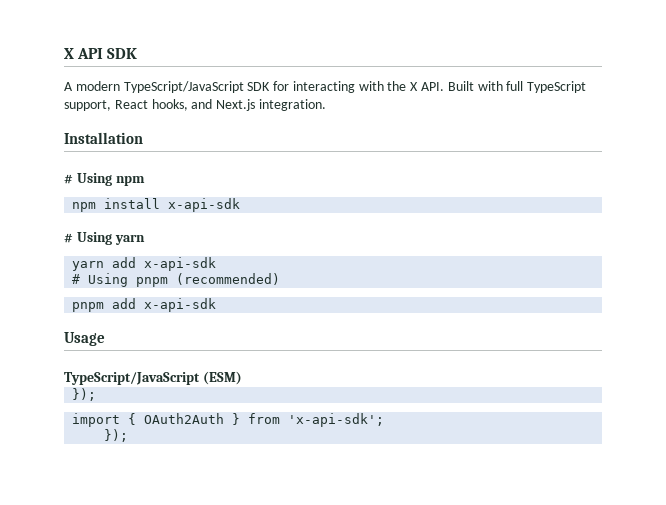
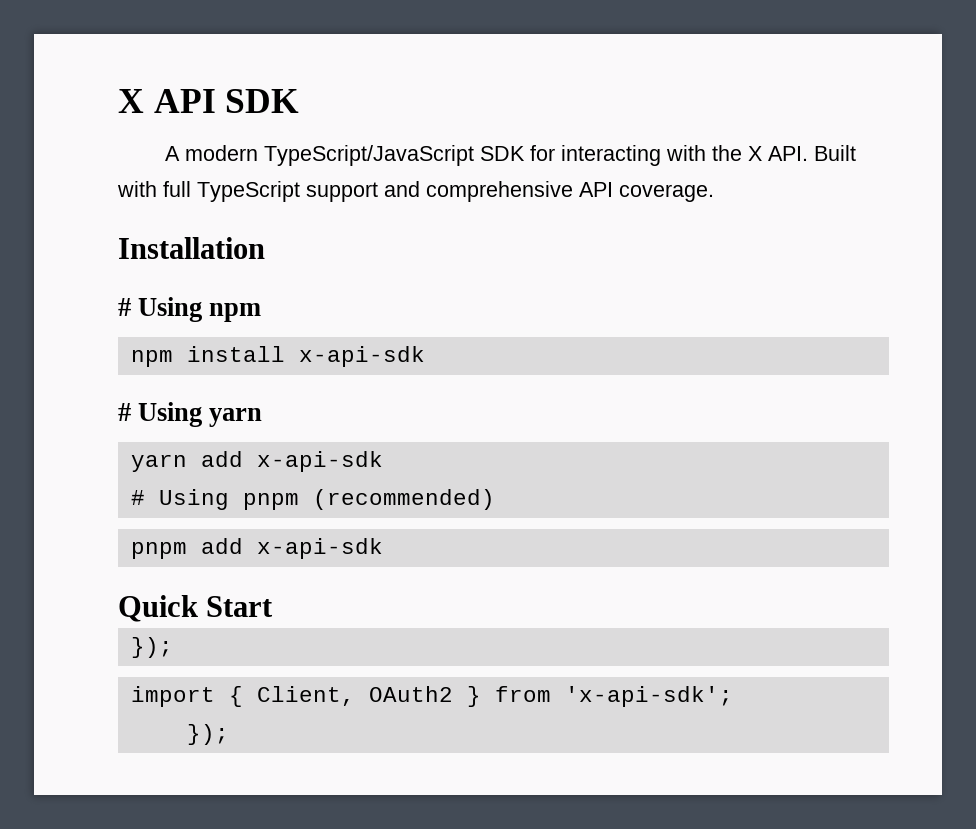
- A modern TypeScript/JavaScript SDK for interacting with the X API. Built with full TypeScript support, React hooks, and Next.js integration.
+ A modern TypeScript/JavaScript SDK for interacting with the X API. Built with full TypeScript support and comprehensive API coverage.
- Usage
- TypeScript/JavaScript (ESM)
+ Quick Start
- import { OAuth2Auth } from 'x-api-sdk';
+ import { Client, OAuth2 } from 'x-api-sdk';

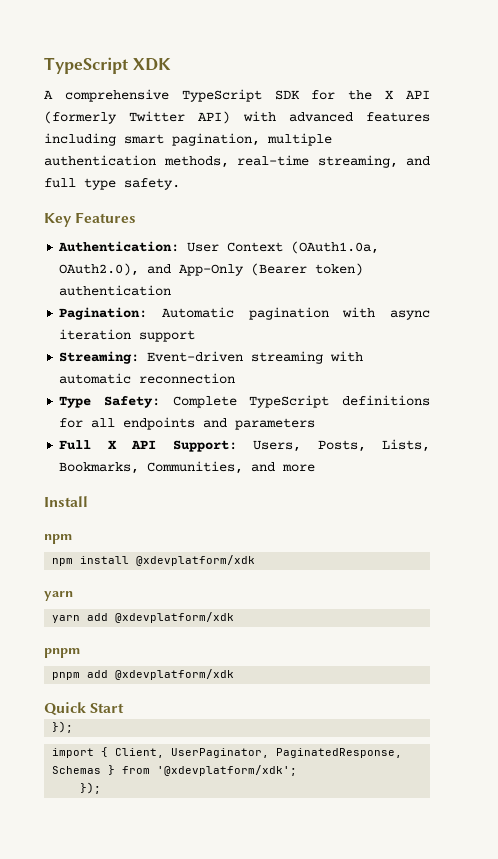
- X API SDK
- A modern TypeScript/JavaScript SDK for interacting with the X API. Built with full TypeScript support and comprehensive API coverage.
- Installation
- # Using npm
+ TypeScript XDK
+ A comprehensive TypeScript SDK for the X API (formerly Twitter API) with advanced features including smart pagination, multiple authentication methods, real-time streaming, and full type safety.
+ Key Features
+ Authentication: User Context (OAuth1.0a, OAuth2.0), and App-Only (Bearer token) authentication
+ Pagination: Automatic pagination with async iteration support
+ Streaming: Event-driven streaming with automatic reconnection
+ Type Safety: Complete TypeScript definitions for all endpoints and parameters
+ Full X API Support: Users, Posts, Lists, Bookmarks, Communities, and more
+ Install
+ npm
- npm install x-api-sdk
- # Using yarn
+ npm install @xdevplatform/xdk
+ yarn
- yarn add x-api-sdk
- # Using pnpm (recommended)
+ yarn add @xdevplatform/xdk
+ pnpm
- pnpm add x-api-sdk
+ pnpm add @xdevplatform/xdk
- import { Client, OAuth2 } from 'x-api-sdk';
+ import { Client, UserPaginator, PaginatedResponse, Schemas } from '@xdevplatform/xdk';

